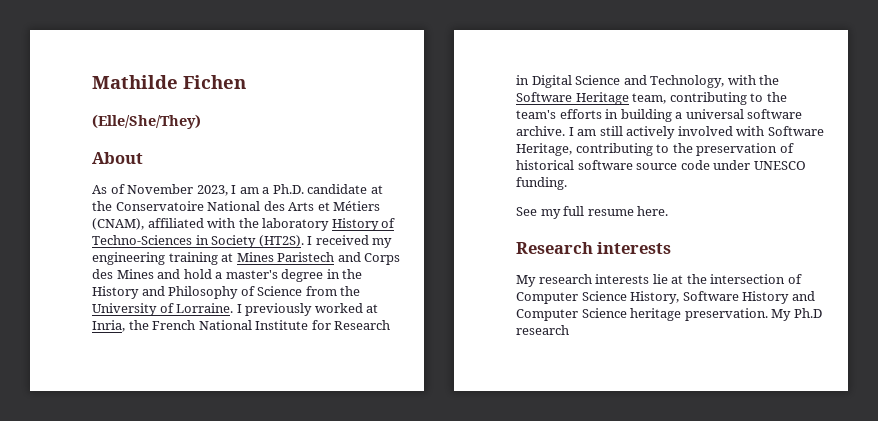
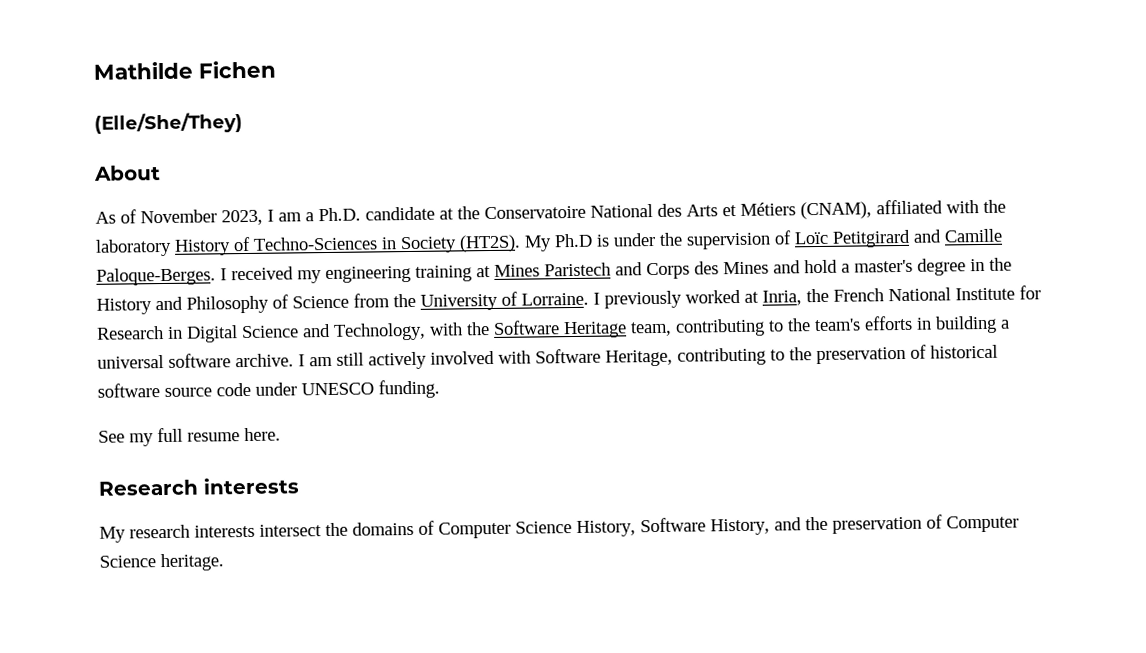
+ My Ph.D is under the supervision of Loïc Petitgirard and Camille Paloque-Berges.
- My research interests lie at the intersection of Computer Science History, Software History and Computer Science heritage preservation. My Ph.D research
+ My research interests intersect the domains of Computer Science History, Software History, and the preservation of Computer Science heritage.

